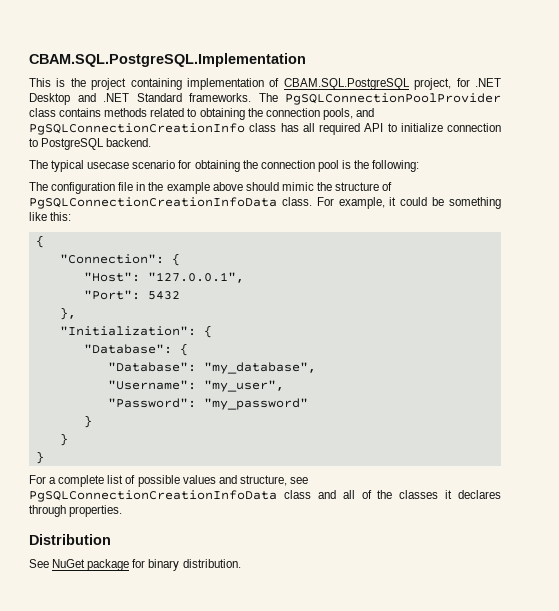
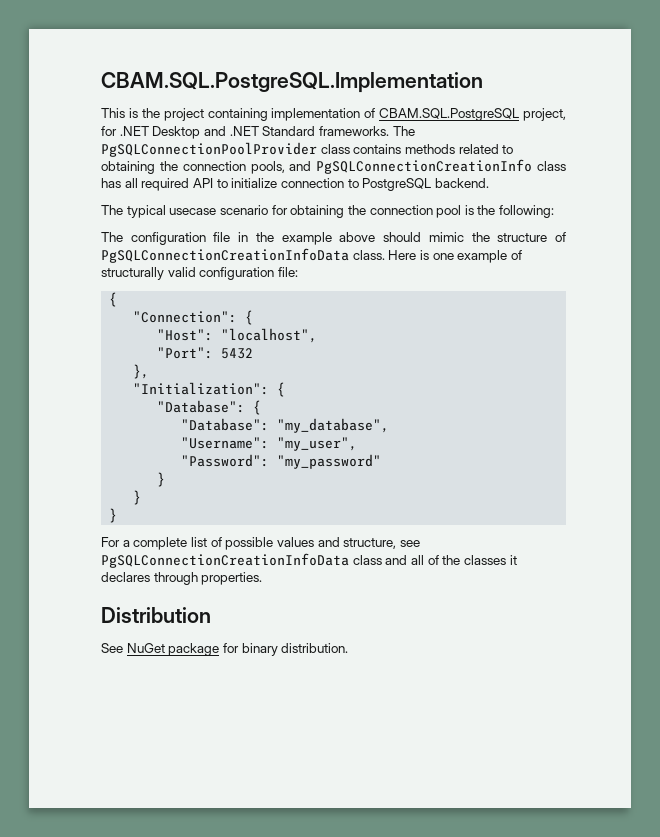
- For example, it could be something like this:
+ Here is one example of structurally valid configuration file:
- "Host": "127.0.0.1",
+ "Host": "localhost",

